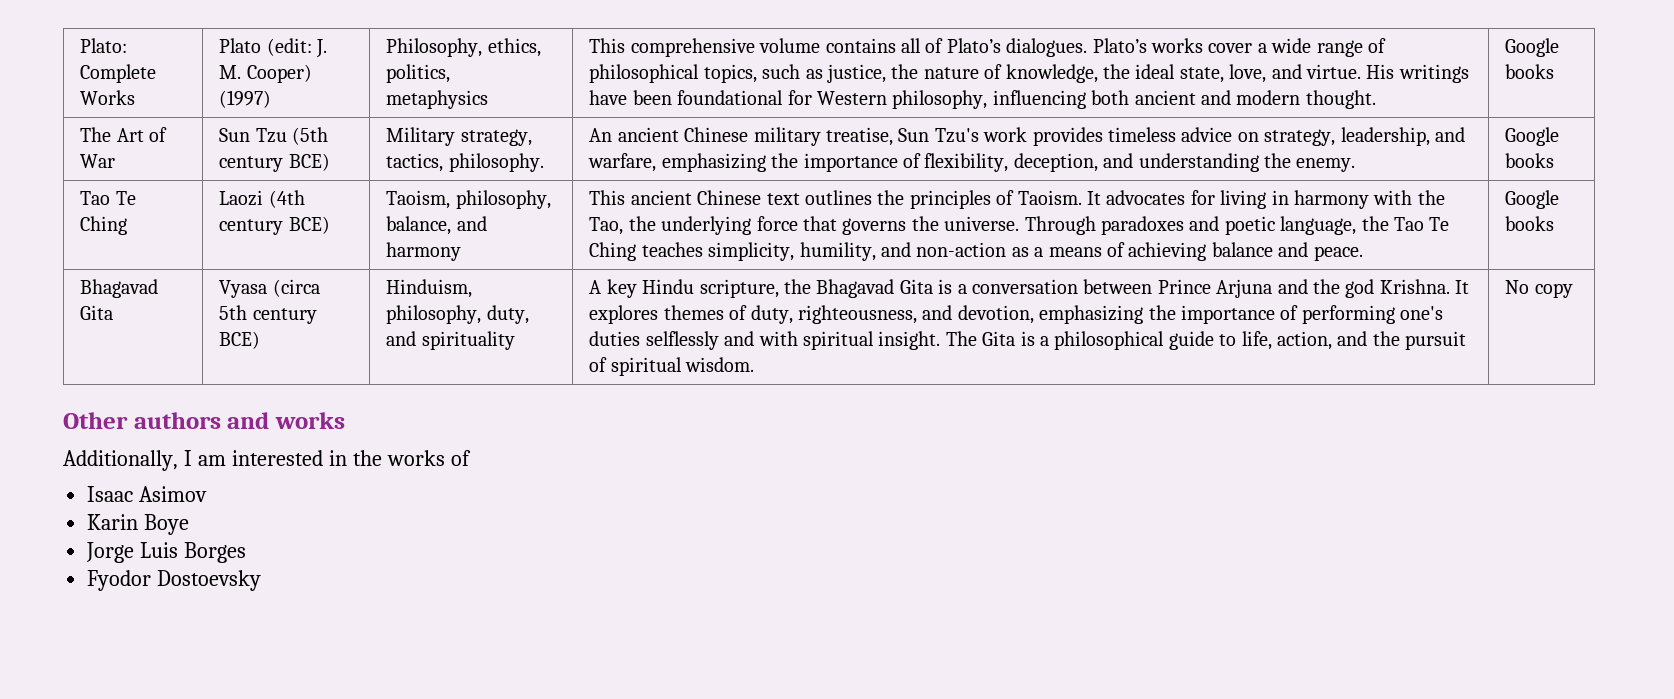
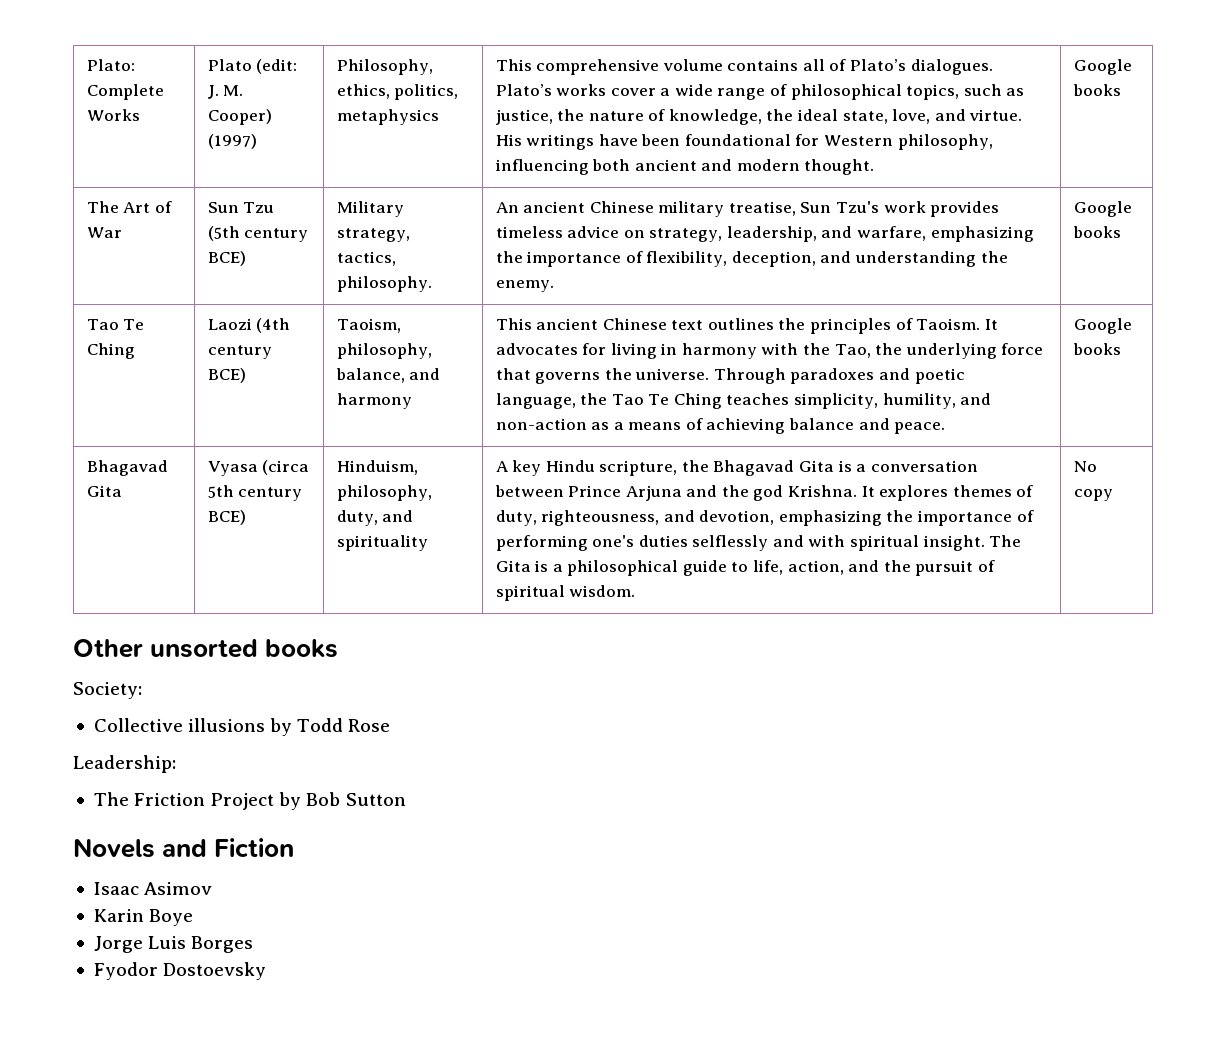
- Other authors and works
- Additionally, I am interested in the works of
+ Other unsorted books
+ Society:
+ Collective illusions by Todd Rose
+ Leadership:
+ The Friction Project by Bob Sutton
+ Novels and Fiction

